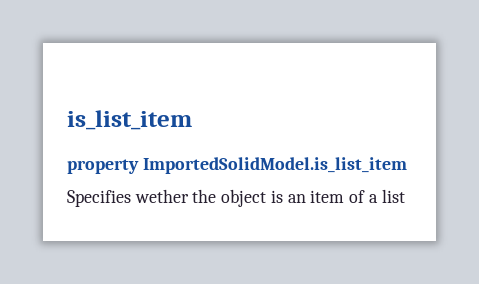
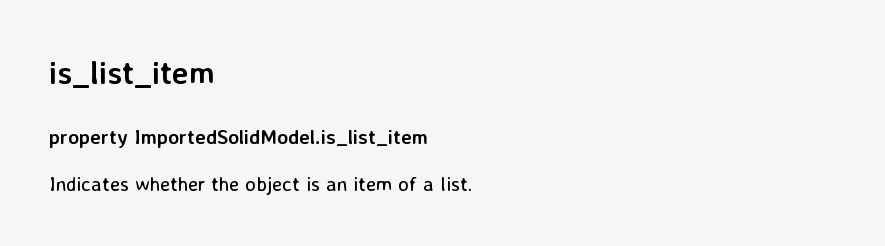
- Specifies wether the object is an item of a list
+ Indicates whether the object is an item of a list.

